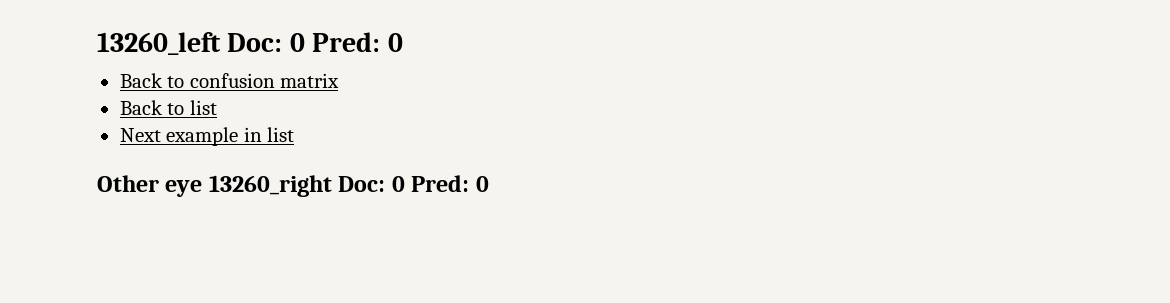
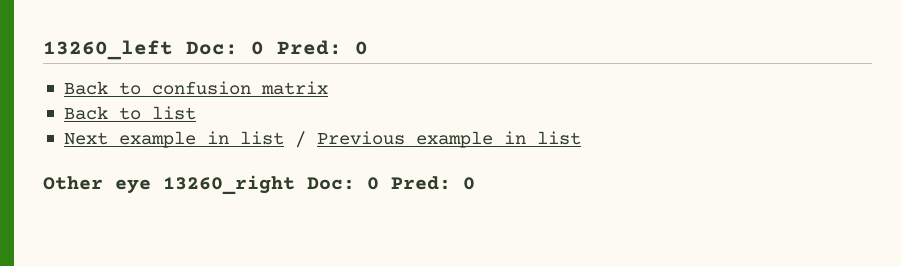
- Next example in list
+ Next example in list / Previous example in list

